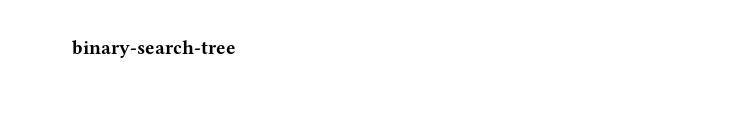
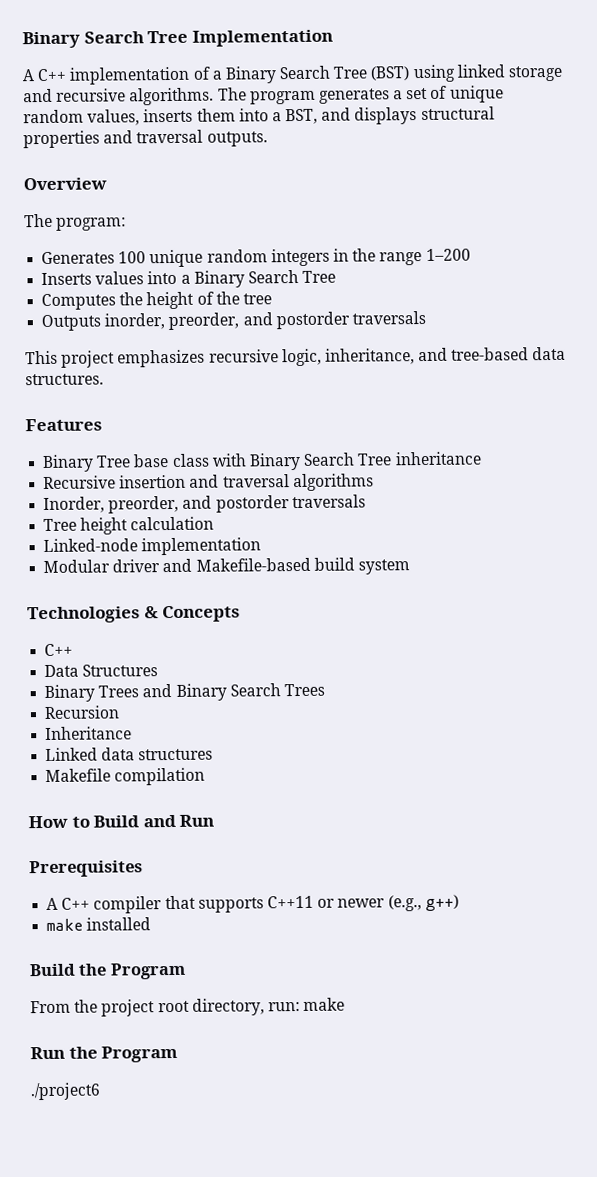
- binary-search-tree
+ Binary Search Tree Implementation
+ A C++ implementation of a Binary Search Tree (BST) using linked storage and recursive algorithms. The program generates a set of unique random values, inserts them into a BST, and displays structural properties and traversal outputs.
+ Overview
+ The program:
+ Generates 100 unique random integers in the range 1–200
+ Inserts values into a Binary Search Tree
+ Computes the height of the tree
+ Outputs inorder, preorder, and postorder traversals
+ This project emphasizes recursive logic, inheritance, and tree-based data structures.
+ Features
+ Binary Tree base class with Binary Search Tree inheritance
+ Recursive insertion and traversal algorithms
+ Inorder, preorder, and postorder traversals
+ Tree height calculation
+ Linked-node implementation
+ Modular driver and Makefile-based build system
+ Technologies & Concepts
+ C++
+ Data Structures
+ Binary Trees and Binary Search Trees
+ Recursion
+ Inheritance
+ Linked data structures
+ Makefile compilation
+ How to Build and Run
+ Prerequisites
+ A C++ compiler that supports C++11 or newer (e.g., g++)
+ make installed
+ Build the Program
+ From the project root directory, run: make
+ Run the Program
+ ./project6

